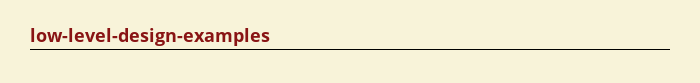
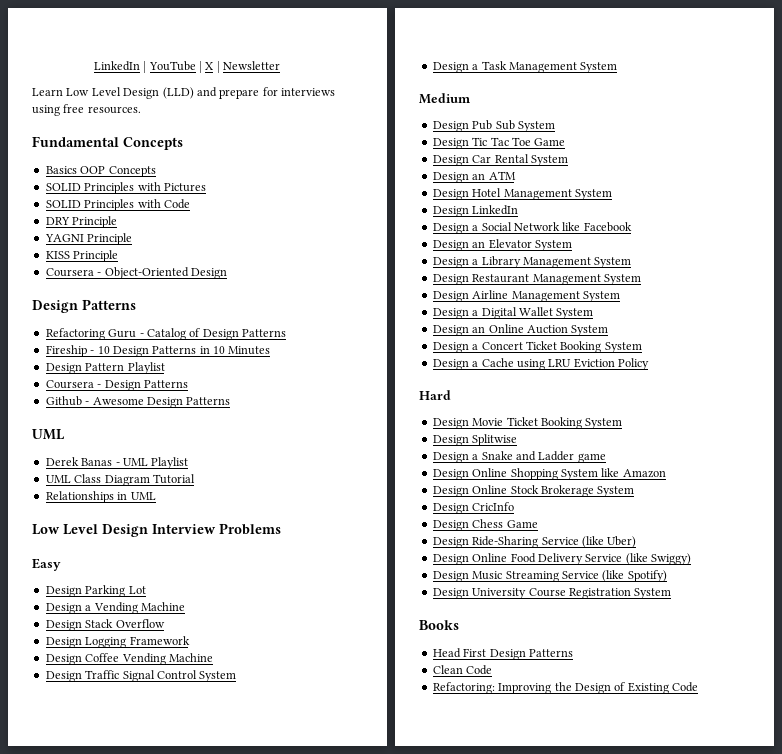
- low-level-design-examples
+ LinkedIn | YouTube | X | Newsletter
+ Learn Low Level Design (LLD) and prepare for interviews using free resources.
+ Fundamental Concepts
+ Basics OOP Concepts
+ SOLID Principles with Pictures
+ SOLID Principles with Code
+ DRY Principle
+ YAGNI Principle
+ KISS Principle
+ Coursera - Object-Oriented Design
+ Design Patterns
+ Refactoring Guru - Catalog of Design Patterns
+ Fireship - 10 Design Patterns in 10 Minutes
+ Design Pattern Playlist
+ Coursera - Design Patterns
+ Github - Awesome Design Patterns
+ UML
+ Derek Banas - UML Playlist
+ UML Class Diagram Tutorial
+ Relationships in UML
+ Low Level Design Interview Problems
+ Easy
+ Design Parking Lot
+ Design a Vending Machine
+ Design Stack Overflow
+ Design Logging Framework
+ Design Coffee Vending Machine
+ Design Traffic Signal Control System
+ Design a Task Management System
+ Medium
+ Design Pub Sub System
+ Design Tic Tac Toe Game
+ Design Car Rental System
+ Design an ATM
+ Design Hotel Management System
+ Design LinkedIn
+ Design a Social Network like Facebook
+ Design an Elevator System
+ Design a Library Management System
+ Design Restaurant Management System
+ Design Airline Management System
+ Design a Digital Wallet System
+ Design an Online Auction System
+ Design a Concert Ticket Booking System
+ Design a Cache using LRU Eviction Policy
+ Hard
+ Design Movie Ticket Booking System
+ Design Splitwise
+ Design a Snake and Ladder game
+ Design Online Shopping System like Amazon
+ Design Online Stock Brokerage System
+ Design CricInfo
+ Design Chess Game
+ Design Ride-Sharing Service (like Uber)
+ Design Online Food Delivery Service (like Swiggy)
+ Design Music Streaming Service (like Spotify)
+ Design University Course Registration System
+ Books
+ Head First Design Patterns
+ Clean Code
+ Refactoring: Improving the Design of Existing Code

